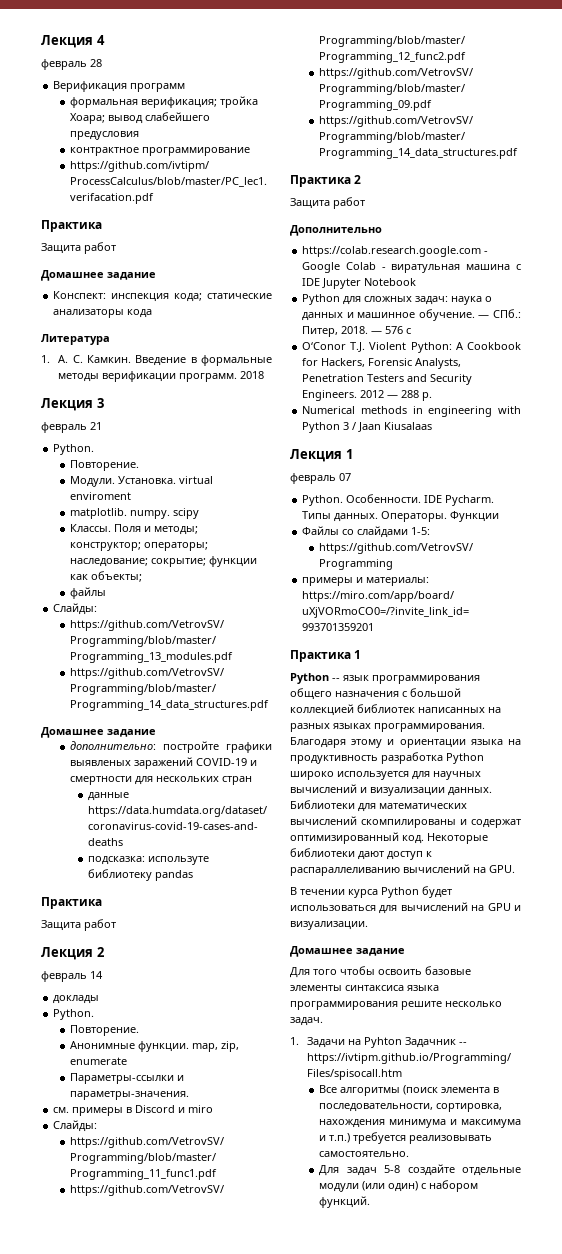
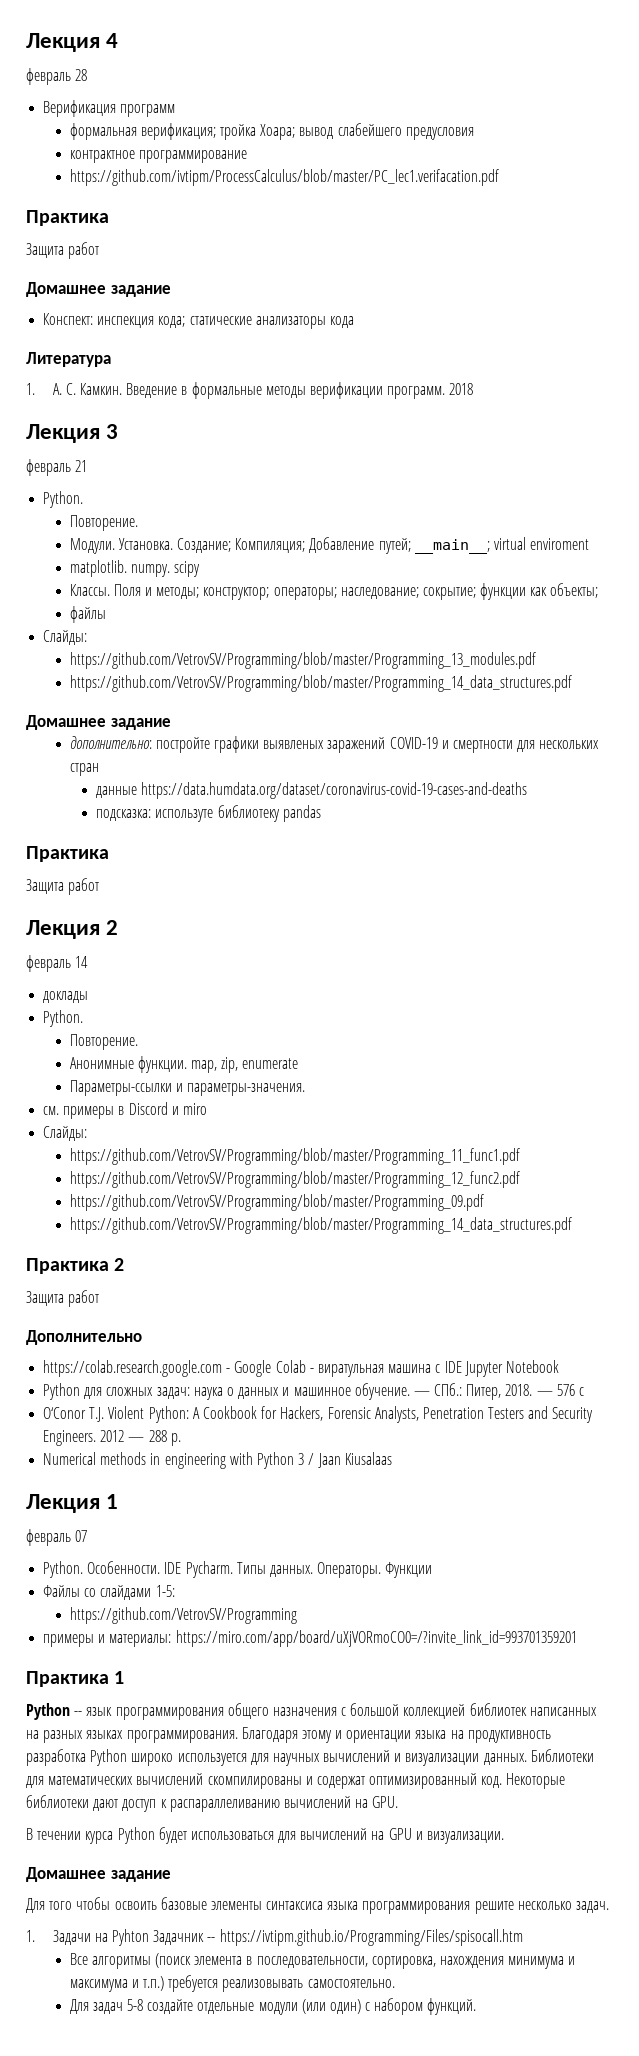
- Установка. virtual enviroment
+ Установка. Создание; Компиляция; Добавление путей; __main__; virtual enviroment

